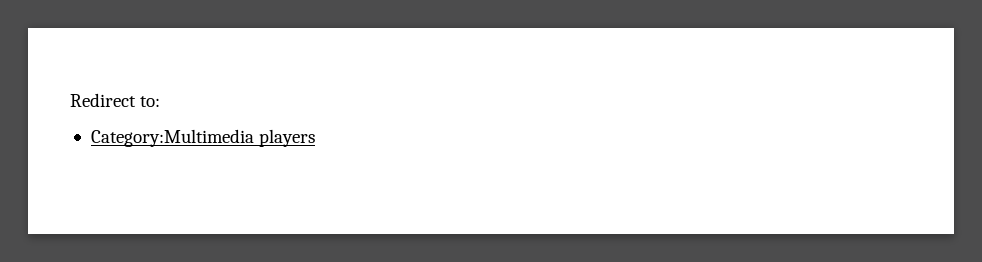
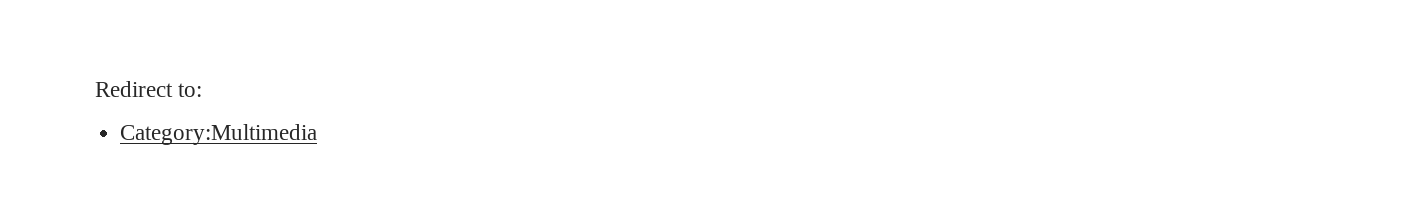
- Category:Multimedia players
+ Category:Multimedia

